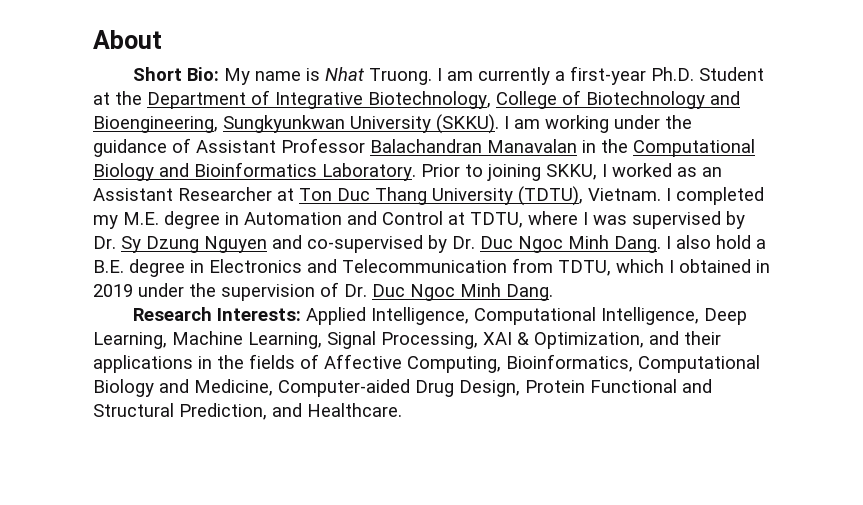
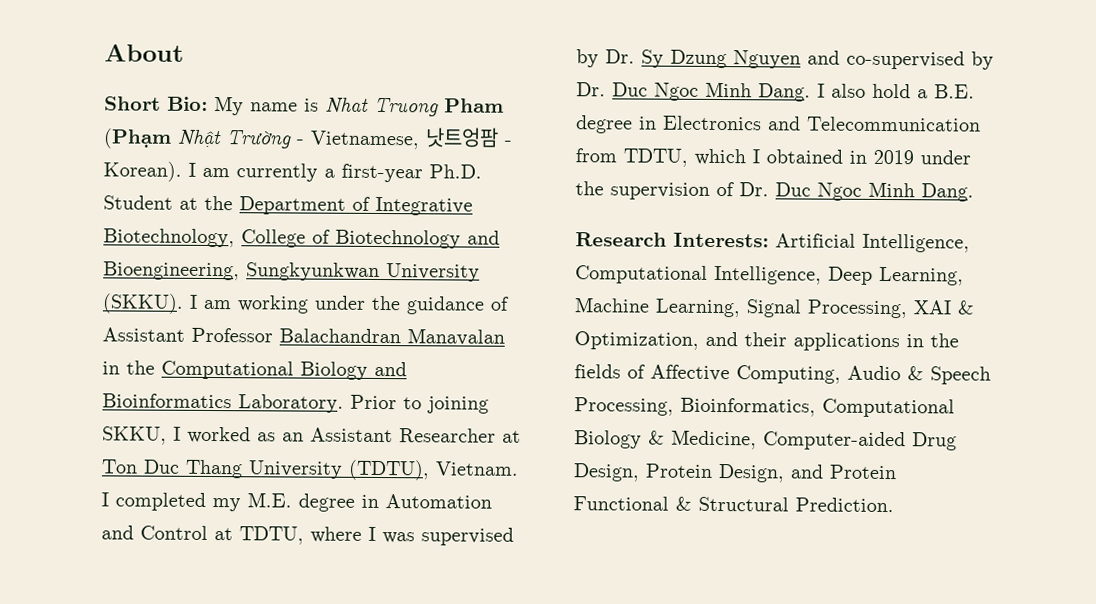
- Short Bio: My name is Nhat Truong.
+ Short Bio: My name is Nhat Truong Pham (Phạm Nhật Trường - Vietnamese, 낫트엉팜 - Korean).
- Research Interests: Applied Intelligence, Computational Intelligence, Deep Learning, Machine Learning, Signal Processing, XAI & Optimization, and their applications in the fields of Affective Computing, Bioinformatics, Computational Biology and Medicine, Computer-aided Drug Design, Protein Functional and Structural Prediction, and Healthcare.
+ Research Interests: Artificial Intelligence, Computational Intelligence, Deep Learning, Machine Learning, Signal Processing, XAI & Optimization, and their applications in the fields of Affective Computing, Audio & Speech Processing, Bioinformatics, Computational Biology & Medicine, Computer-aided Drug Design, Protein Design, and Protein Functional & Structural Prediction.

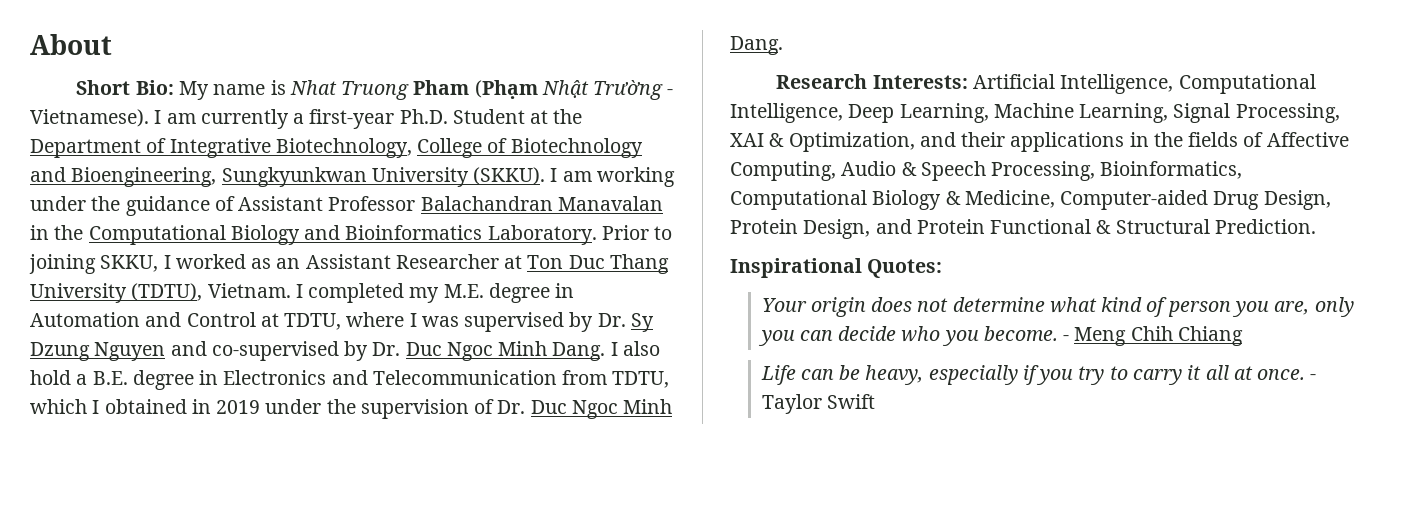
- Short Bio: My name is Nhat Truong Pham (Phạm Nhật Trường - Vietnamese, 낫트엉팜 - Korean).
+ Short Bio: My name is Nhat Truong Pham (Phạm Nhật Trường - Vietnamese).
+ Inspirational Quotes:
+ Your origin does not determine what kind of person you are, only you can decide who you become. - Meng Chih Chiang
+ Life can be heavy, especially if you try to carry it all at once. - Taylor Swift

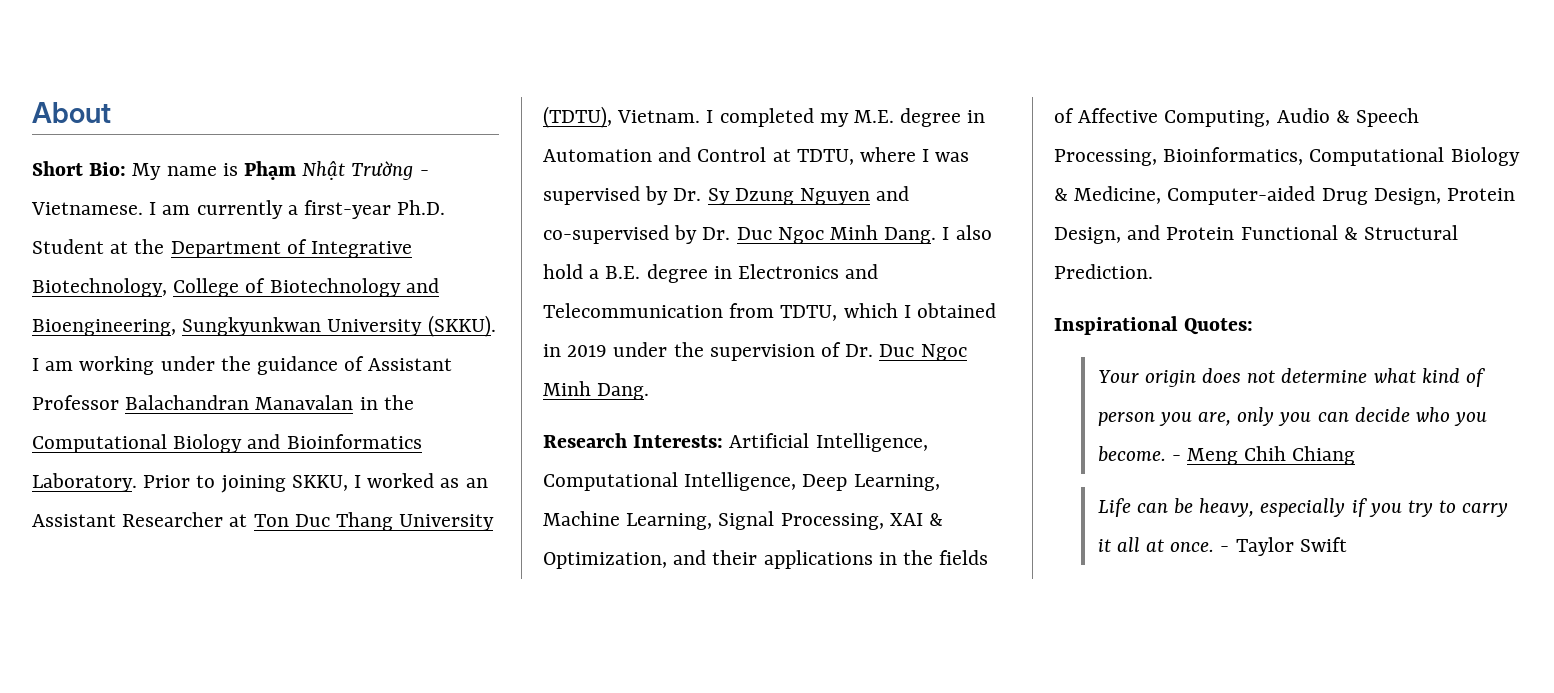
- Short Bio: My name is Nhat Truong Pham (Phạm Nhật Trường - Vietnamese).
+ Short Bio: My name is Phạm Nhật Trường - Vietnamese.

